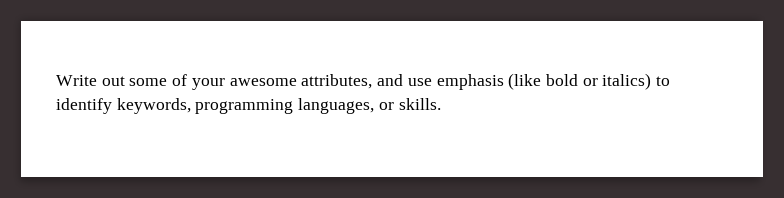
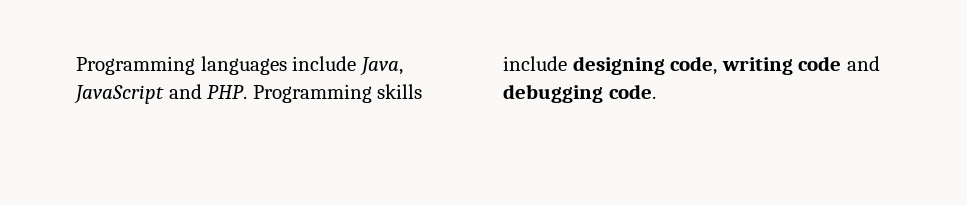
- Write out some of your awesome attributes, and use emphasis (like bold or italics) to identify keywords, programming languages, or skills.
+ Programming languages include Java, JavaScript and PHP. Programming skills include designing code, writing code and debugging code.

